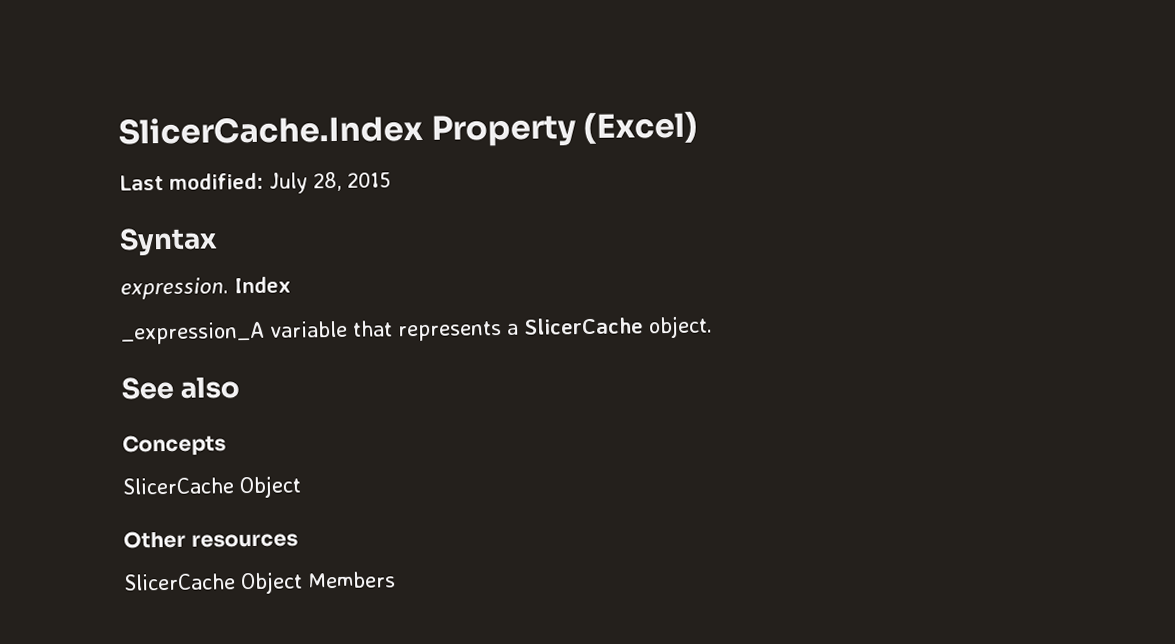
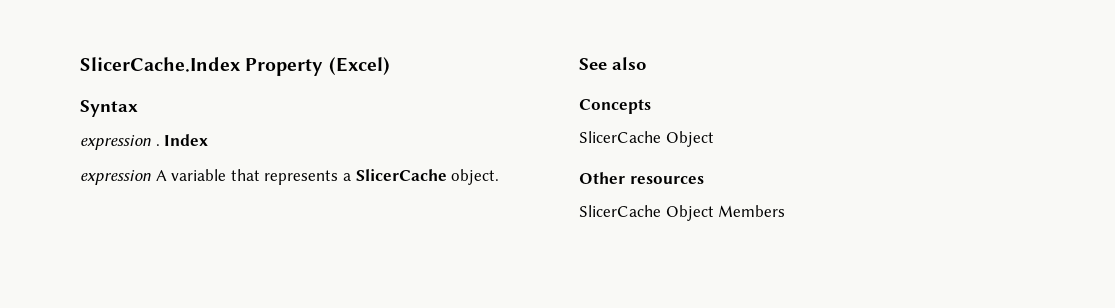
- Last modified: July 28, 2015
- expression.
+ expression .
- _expression_A variable that represents a SlicerCache object.
+ expression A variable that represents a SlicerCache object.

